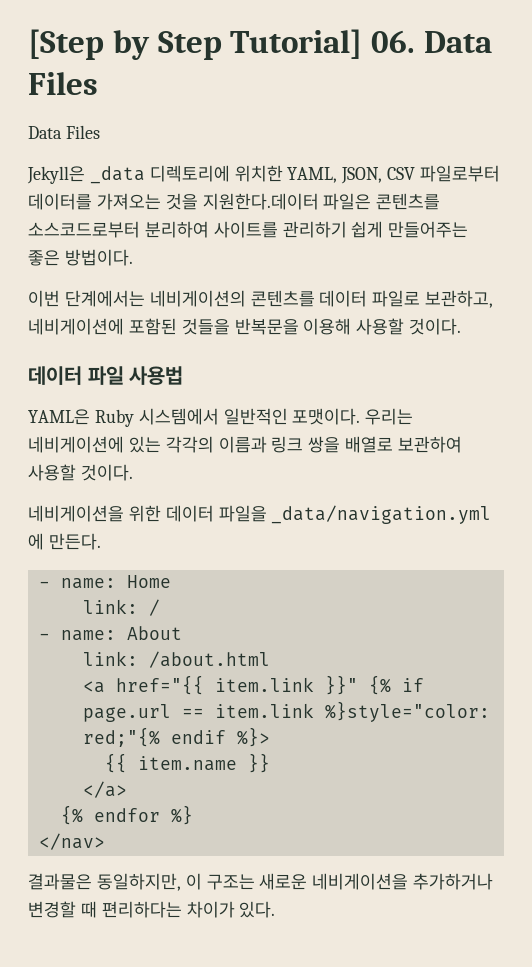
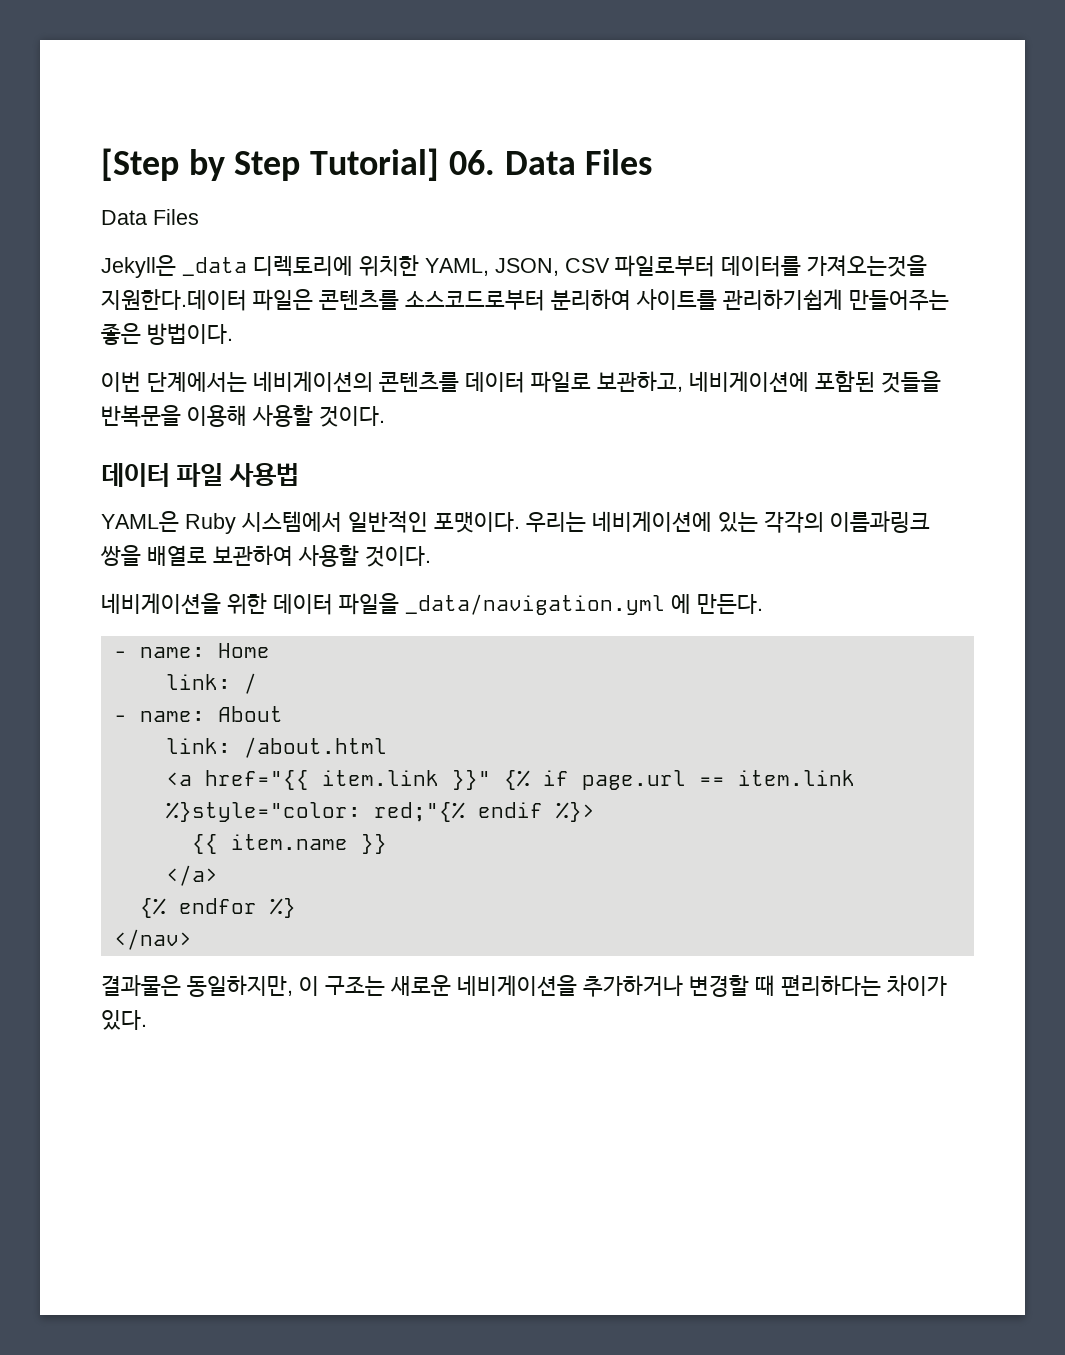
- Jekyll은 _data 디렉토리에 위치한 YAML, JSON, CSV 파일로부터 데이터를 가져오는 것을 지원한다.데이터 파일은 콘텐츠를 소스코드로부터 분리하여 사이트를 관리하기 쉽게 만들어주는 좋은 방법이다.
+ Jekyll은 _data 디렉토리에 위치한 YAML, JSON, CSV 파일로부터 데이터를 가져오는것을 지원한다.데이터 파일은 콘텐츠를 소스코드로부터 분리하여 사이트를 관리하기쉽게 만들어주는 좋은 방법이다.
- 우리는 네비게이션에 있는 각각의 이름과 링크 쌍을 배열로 보관하여 사용할 것이다.
+ 우리는 네비게이션에 있는 각각의 이름과링크 쌍을 배열로 보관하여 사용할 것이다.

